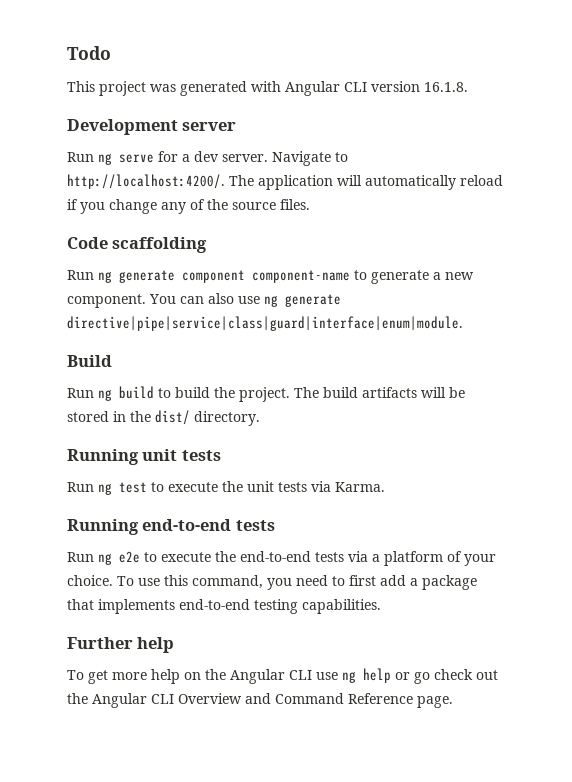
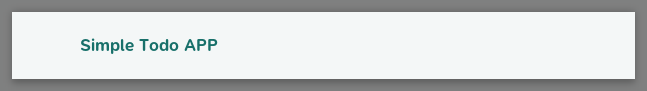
- Todo
- This project was generated with Angular CLI version 16.1.8.
- Development server
- Run ng serve for a dev server. Navigate to http://localhost:4200/. The application will automatically reload if you change any of the source files.
- Code scaffolding
- Run ng generate component component-name to generate a new component. You can also use ng generate directive|pipe|service|class|guard|interface|enum|module.
- Build
- Run ng build to build the project. The build artifacts will be stored in the dist/ directory.
- Running unit tests
- Run ng test to execute the unit tests via Karma.
- Running end-to-end tests
- Run ng e2e to execute the end-to-end tests via a platform of your choice. To use this command, you need to first add a package that implements end-to-end testing capabilities.
- Further help
- To get more help on the Angular CLI use ng help or go check out the Angular CLI Overview and Command Reference page.
+ Simple Todo APP

